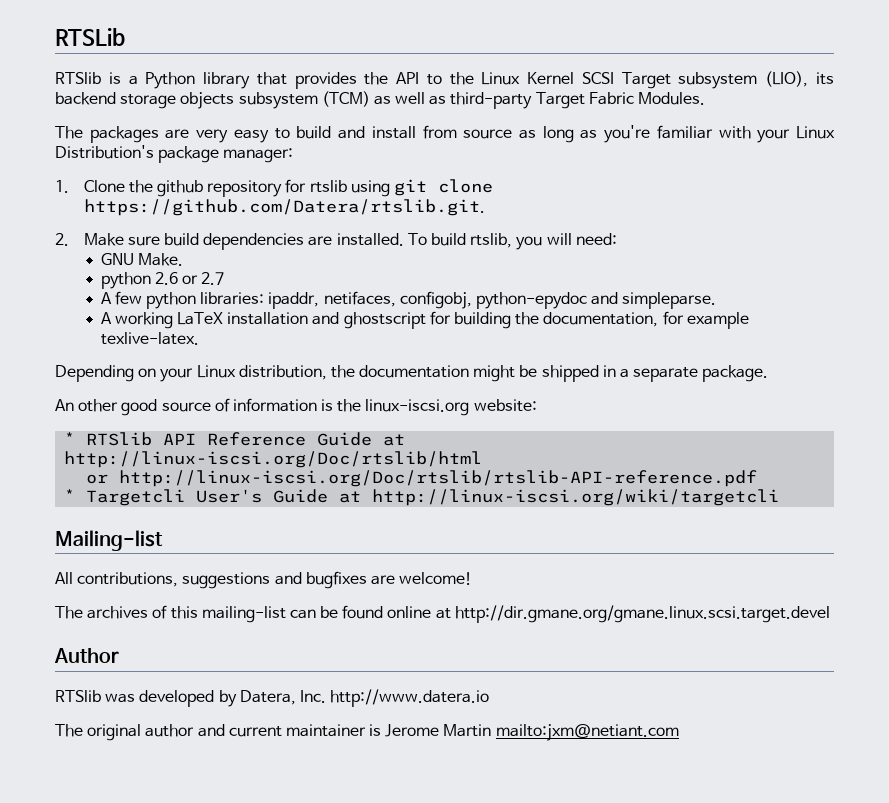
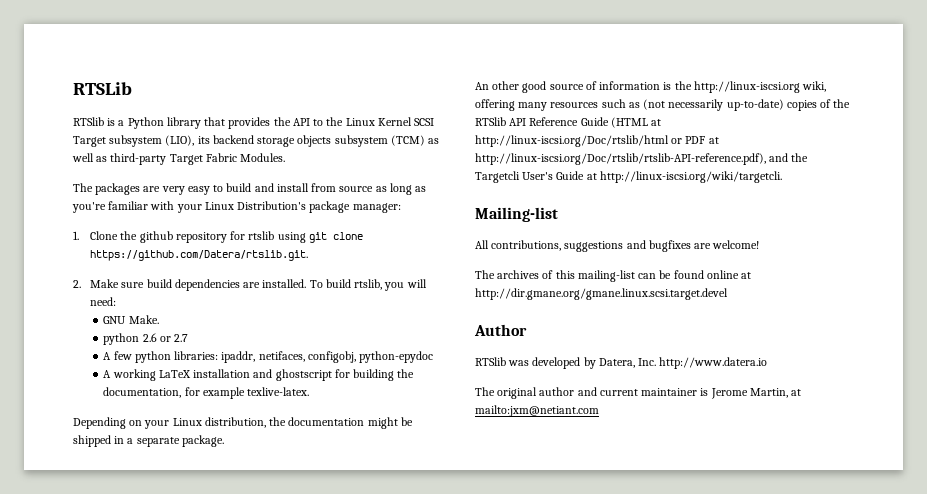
- A few python libraries: ipaddr, netifaces, configobj, python-epydoc and simpleparse.
+ A few python libraries: ipaddr, netifaces, configobj, python-epydoc
- An other good source of information is the linux-iscsi.org website:
- * RTSlib API Reference Guide at http://linux-iscsi.org/Doc/rtslib/html
- or http://linux-iscsi.org/Doc/rtslib/rtslib-API-reference.pdf
- * Targetcli User's Guide at http://linux-iscsi.org/wiki/targetcli
+ An other good source of information is the http://linux-iscsi.org wiki, offering many resources such as (not necessarily up-to-date) copies of the RTSlib API Reference Guide (HTML at http://linux-iscsi.org/Doc/rtslib/html or PDF at http://linux-iscsi.org/Doc/rtslib/rtslib-API-reference.pdf), and the Targetcli User's Guide at http://linux-iscsi.org/wiki/targetcli.
- The original author and current maintainer is Jerome Martin mailto:jxm@netiant.com
+ The original author and current maintainer is Jerome Martin, at mailto:jxm@netiant.com

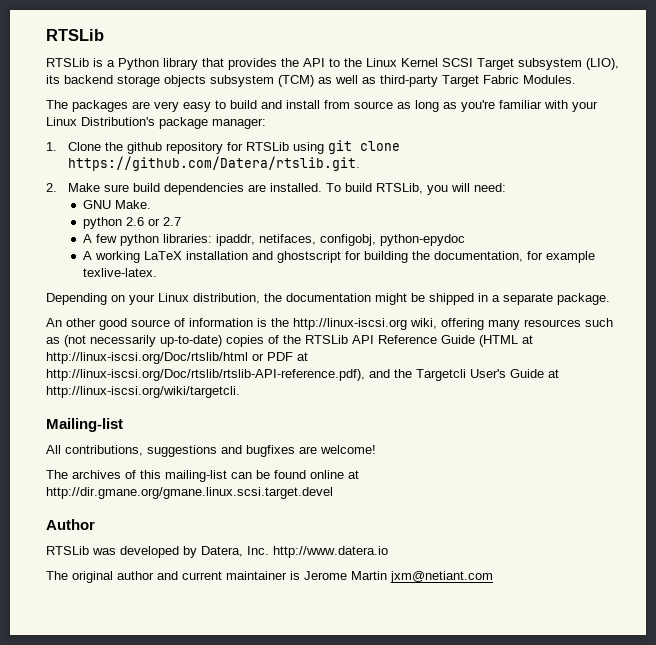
- RTSlib is a Python library that provides the API to the Linux Kernel SCSI Target subsystem (LIO), its backend storage objects subsystem (TCM) as well as third-party Target Fabric Modules.
+ RTSLib is a Python library that provides the API to the Linux Kernel SCSI Target subsystem (LIO), its backend storage objects subsystem (TCM) as well as third-party Target Fabric Modules.
- 1. Clone the github repository for rtslib using git clone https://github.com/Datera/rtslib.git.
+ 1. Clone the github repository for RTSLib using git clone https://github.com/Datera/rtslib.git.
- To build rtslib, you will need:
+ To build RTSLib, you will need:
- An other good source of information is the http://linux-iscsi.org wiki, offering many resources such as (not necessarily up-to-date) copies of the RTSlib API Reference Guide (HTML at http://linux-iscsi.org/Doc/rtslib/html or PDF at http://linux-iscsi.org/Doc/rtslib/rtslib-API-reference.pdf), and the Targetcli User's Guide at http://linux-iscsi.org/wiki/targetcli.
+ An other good source of information is the http://linux-iscsi.org wiki, offering many resources such as (not necessarily up-to-date) copies of the RTSLib API Reference Guide (HTML at http://linux-iscsi.org/Doc/rtslib/html or PDF at http://linux-iscsi.org/Doc/rtslib/rtslib-API-reference.pdf), and the Targetcli User's Guide at http://linux-iscsi.org/wiki/targetcli.
- RTSlib was developed by Datera, Inc. http://www.datera.io
+ RTSLib was developed by Datera, Inc. http://www.datera.io
- The original author and current maintainer is Jerome Martin, at mailto:jxm@netiant.com
+ The original author and current maintainer is Jerome Martin jxm@netiant.com

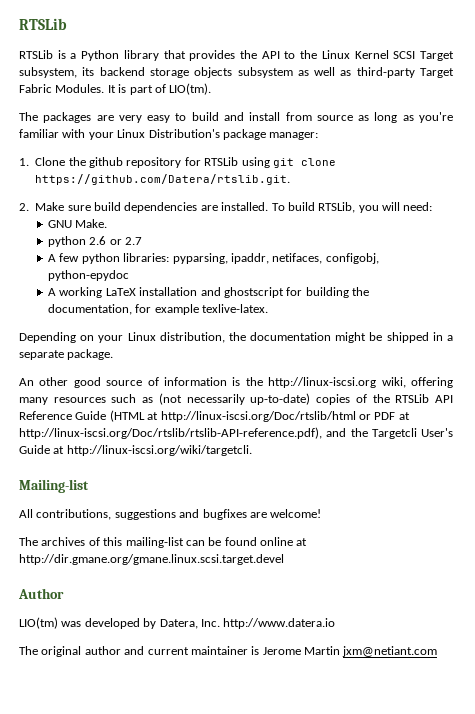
- RTSLib is a Python library that provides the API to the Linux Kernel SCSI Target subsystem (LIO), its backend storage objects subsystem (TCM) as well as third-party Target Fabric Modules.
+ RTSLib is a Python library that provides the API to the Linux Kernel SCSI Target subsystem, its backend storage objects subsystem as well as third-party Target Fabric Modules. It is part of LIO(tm).
- A few python libraries: ipaddr, netifaces, configobj, python-epydoc
+ A few python libraries: pyparsing, ipaddr, netifaces, configobj, python-epydoc
- RTSLib was developed by Datera, Inc. http://www.datera.io
+ LIO(tm) was developed by Datera, Inc. http://www.datera.io

